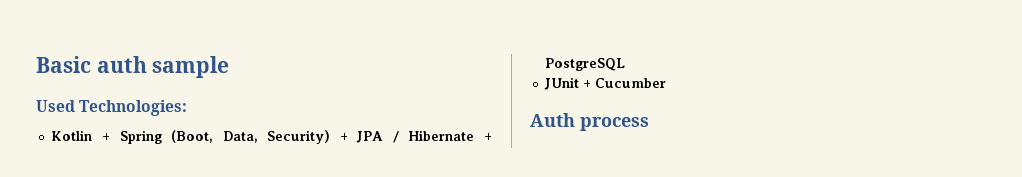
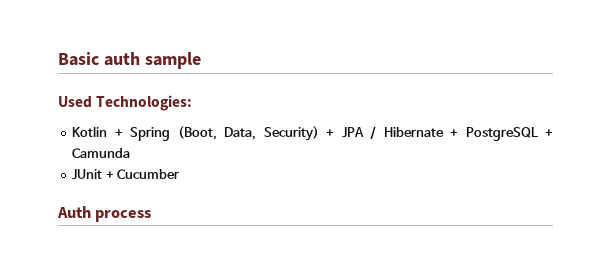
- Kotlin + Spring (Boot, Data, Security) + JPA / Hibernate + PostgreSQL
+ Kotlin + Spring (Boot, Data, Security) + JPA / Hibernate + PostgreSQL + Camunda

